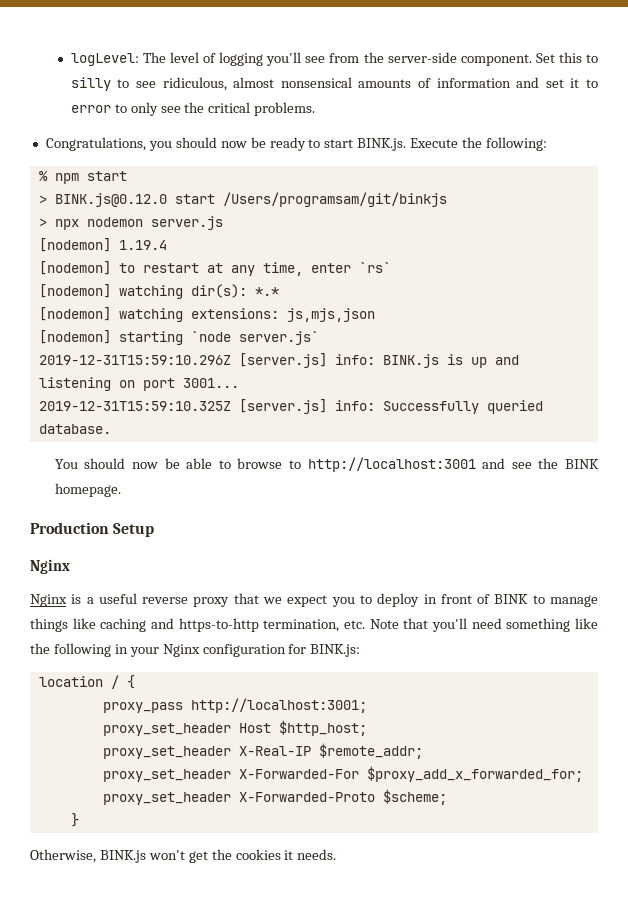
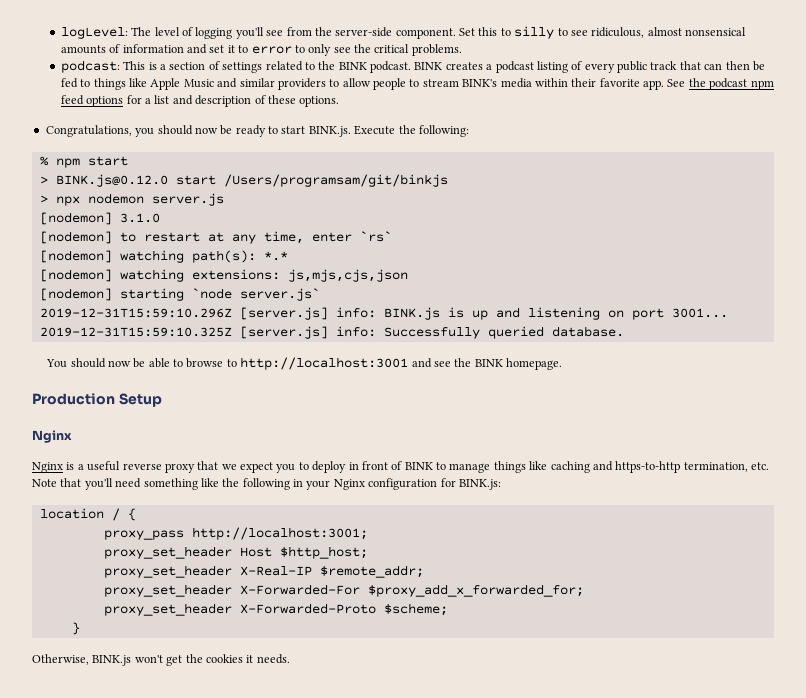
+ podcast: This is a section of settings related to the BINK podcast. BINK creates a podcast listing of every public track that can then be fed to things like Apple Music and similar providers to allow people to stream BINK's media within their favorite app. See the podcast npm feed options for a list and description of these options.
- [nodemon] 1.19.4
+ [nodemon] 3.1.0
- [nodemon] watching dir(s): *.*
+ [nodemon] watching path(s): *.*
- [nodemon] watching extensions: js,mjs,json
+ [nodemon] watching extensions: js,mjs,cjs,json

